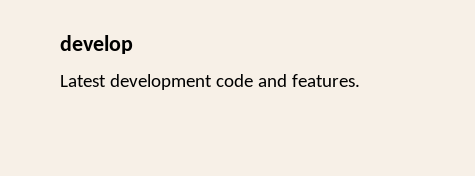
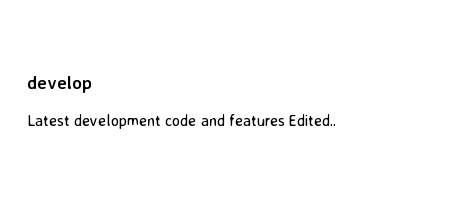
- Latest development code and features.
+ Latest development code and features Edited..

